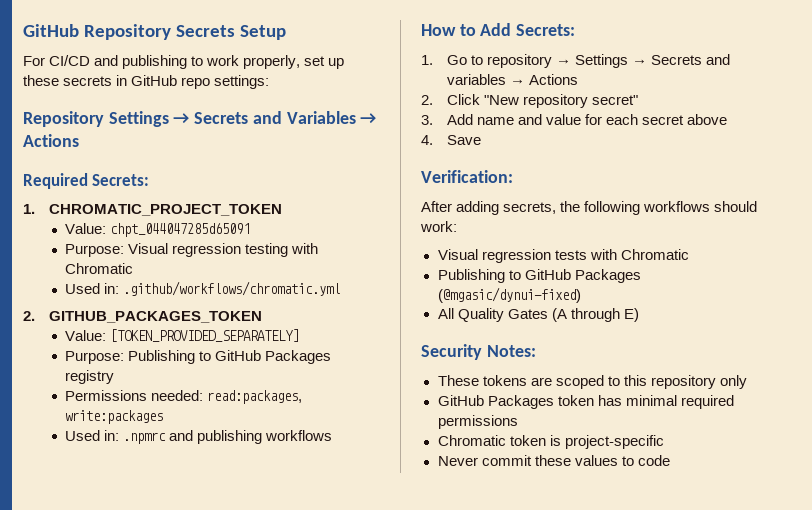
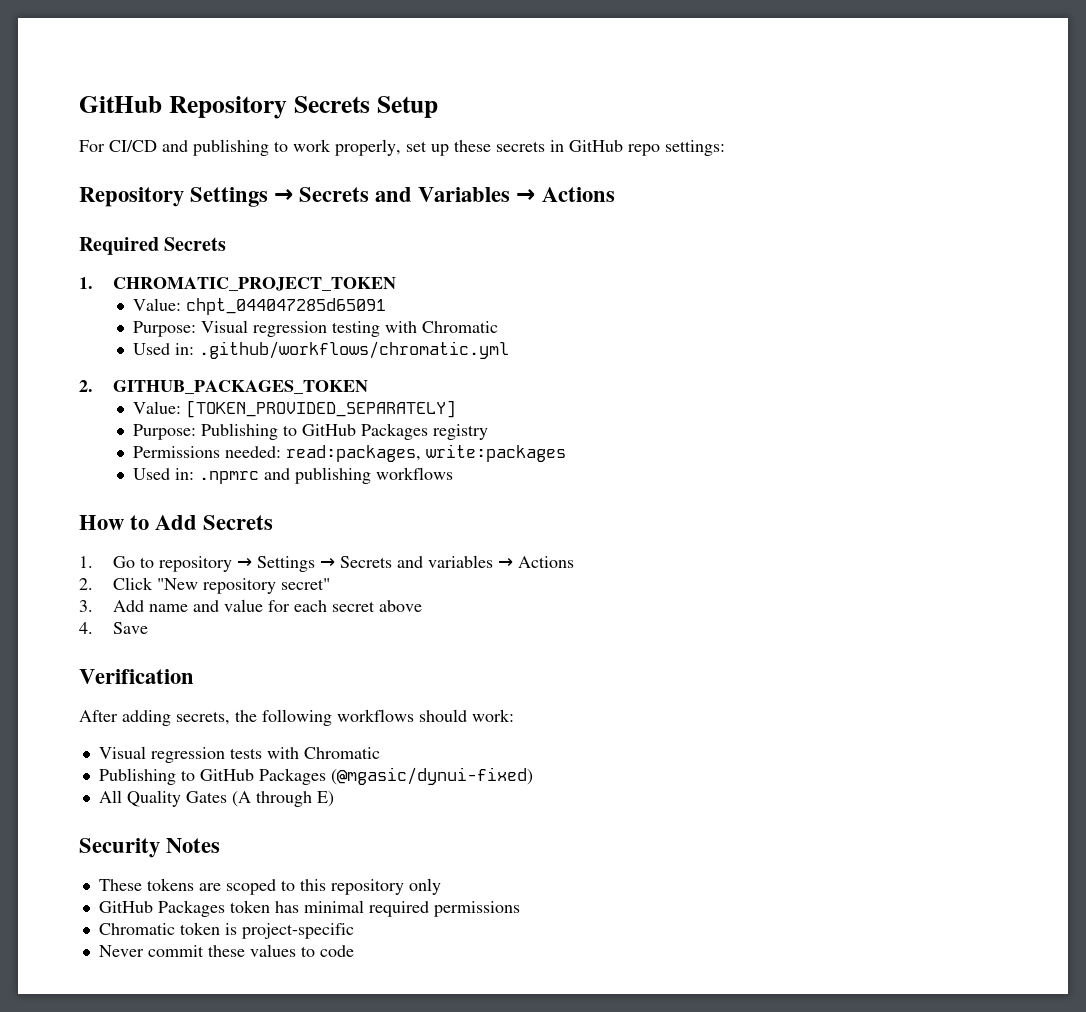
- Required Secrets:
+ Required Secrets
- How to Add Secrets:
+ How to Add Secrets
- Verification:
+ Verification
- Security Notes:
+ Security Notes

